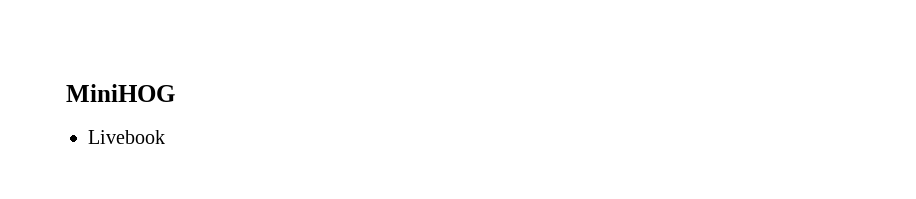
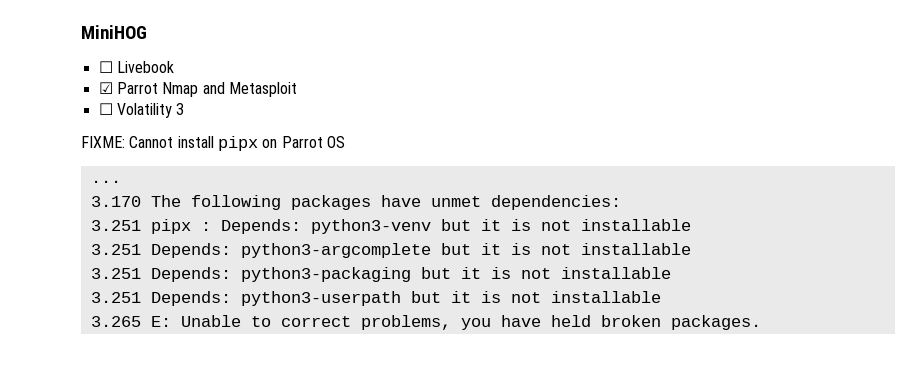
- Livebook
+ ☐ Livebook
+ ☑ Parrot Nmap and Metasploit
+ ☐ Volatility 3
+ FIXME: Cannot install pipx on Parrot OS
+ ...
+ 3.170 The following packages have unmet dependencies:
+ 3.251 pipx : Depends: python3-venv but it is not installable
+ 3.251 Depends: python3-argcomplete but it is not installable
+ 3.251 Depends: python3-packaging but it is not installable
+ 3.251 Depends: python3-userpath but it is not installable
+ 3.265 E: Unable to correct problems, you have held broken packages.

